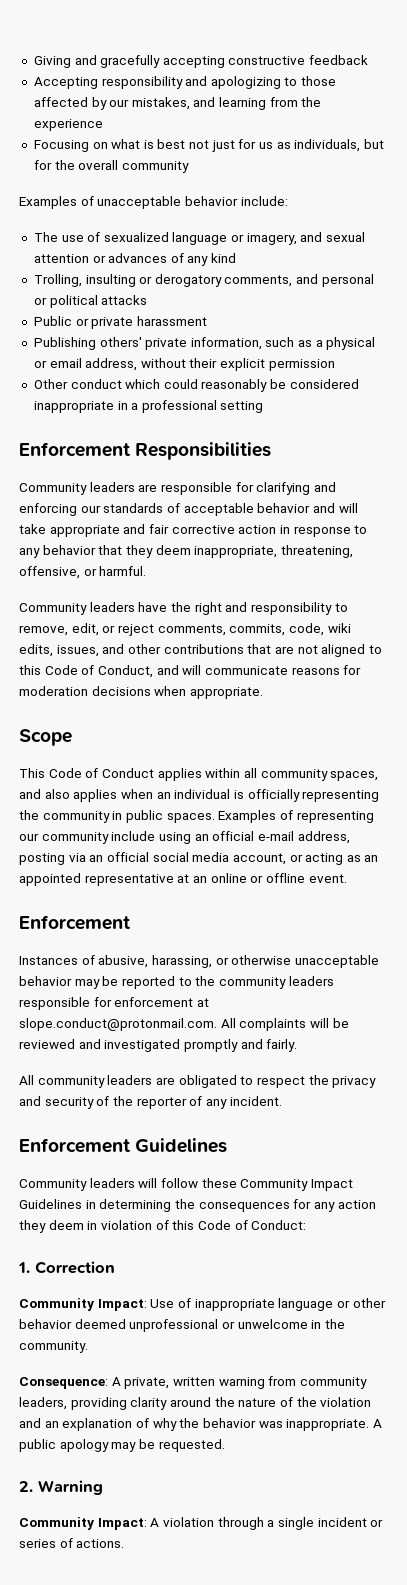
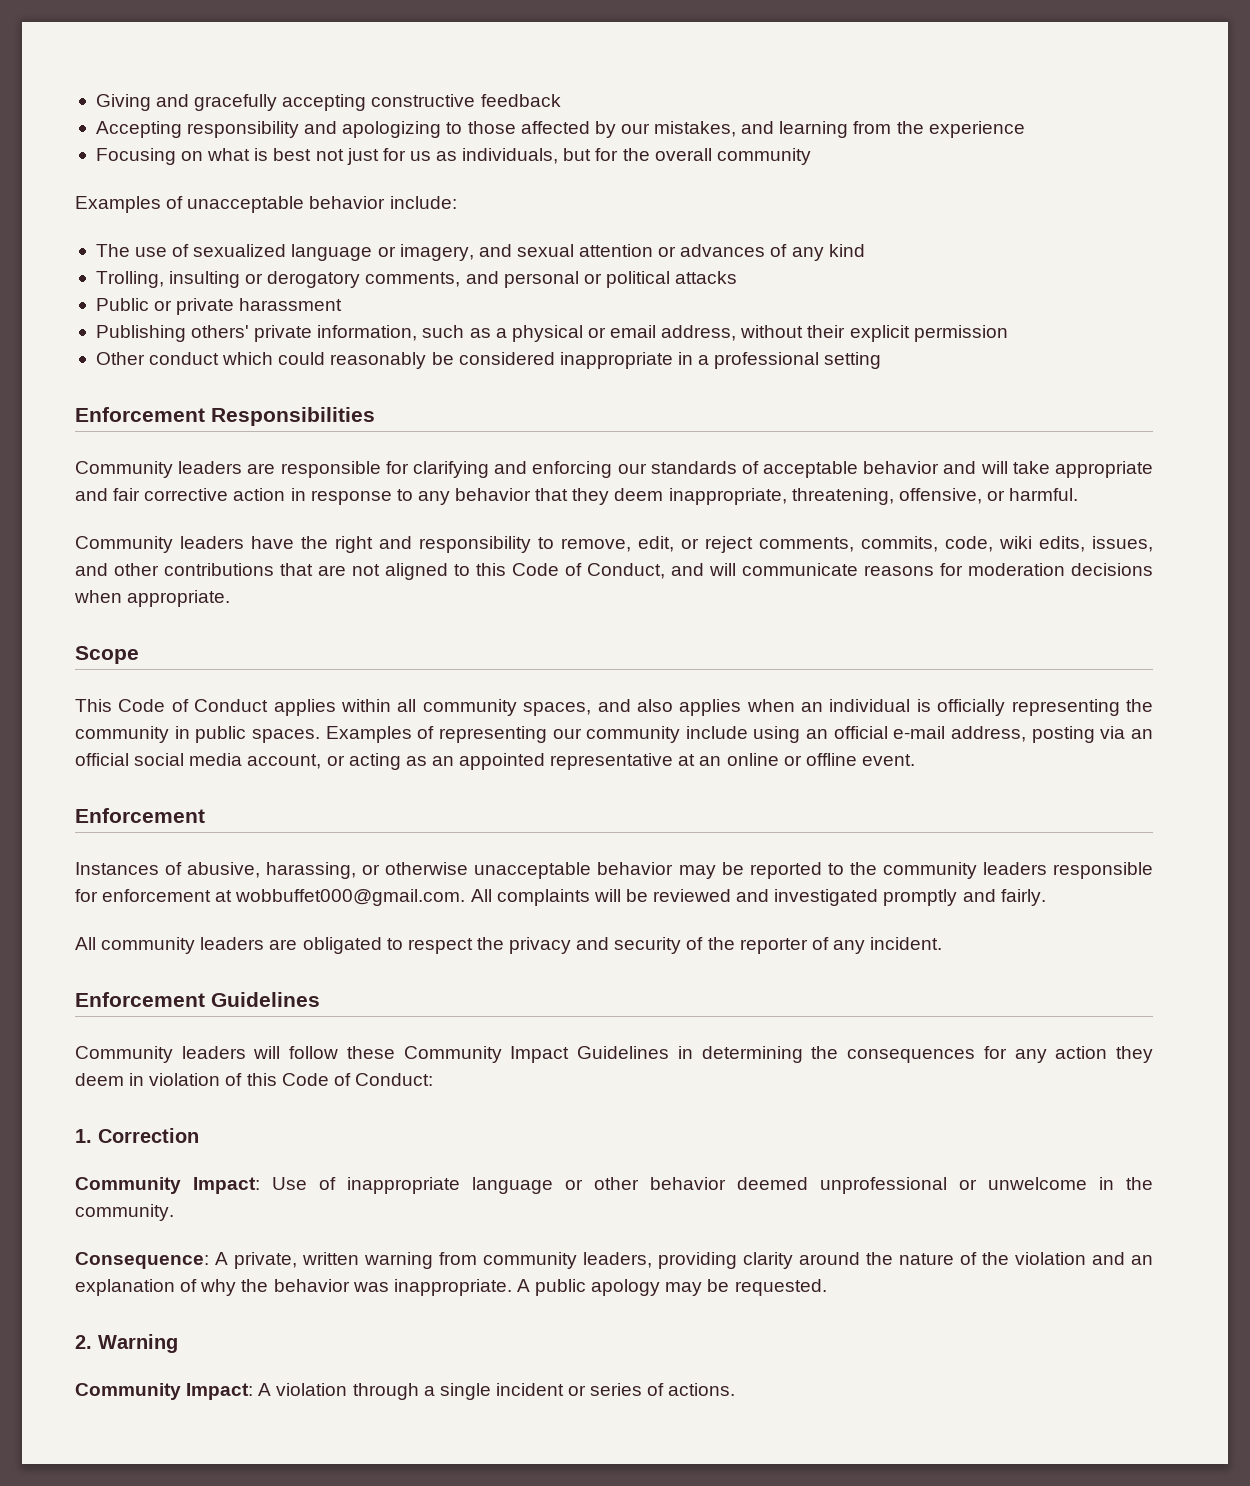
- Instances of abusive, harassing, or otherwise unacceptable behavior may be reported to the community leaders responsible for enforcement at slope.conduct@protonmail.com. All complaints will be reviewed and investigated promptly and fairly.
+ Instances of abusive, harassing, or otherwise unacceptable behavior may be reported to the community leaders responsible for enforcement at wobbuffet000@gmail.com. All complaints will be reviewed and investigated promptly and fairly.

